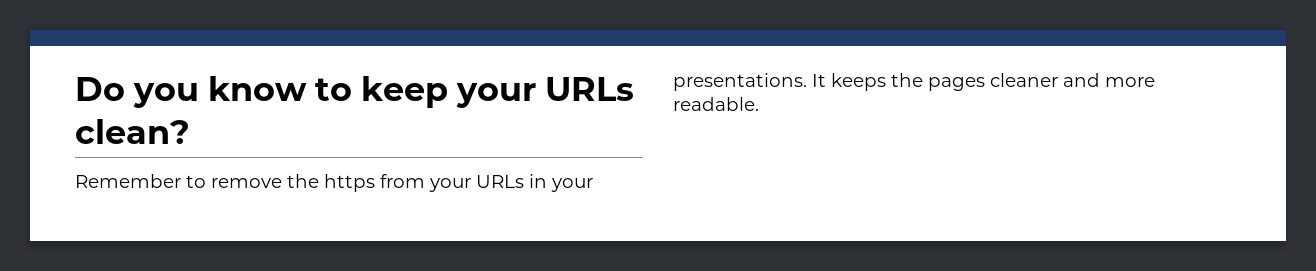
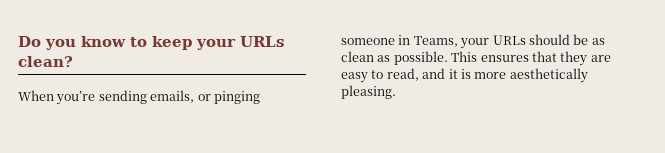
- Remember to remove the https from your URLs in your presentations. It keeps the pages cleaner and more readable.
+ When you’re sending emails, or pinging someone in Teams, your URLs should be as clean as possible. This ensures that they are easy to read, and it is more aesthetically pleasing.

